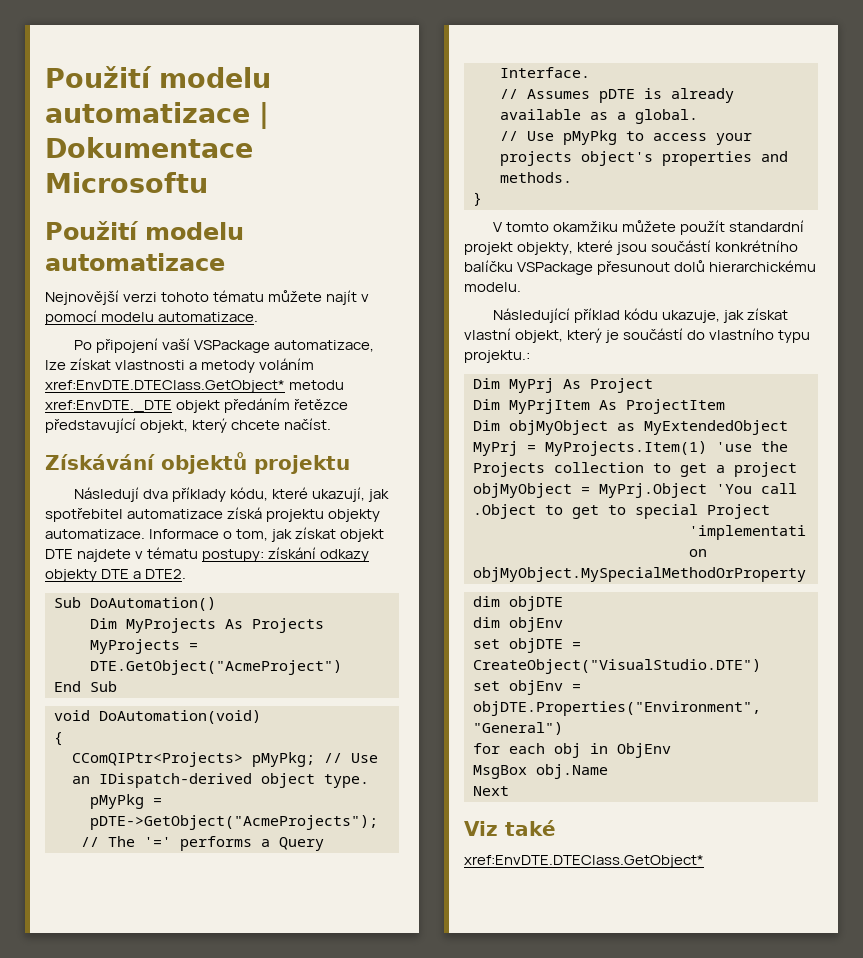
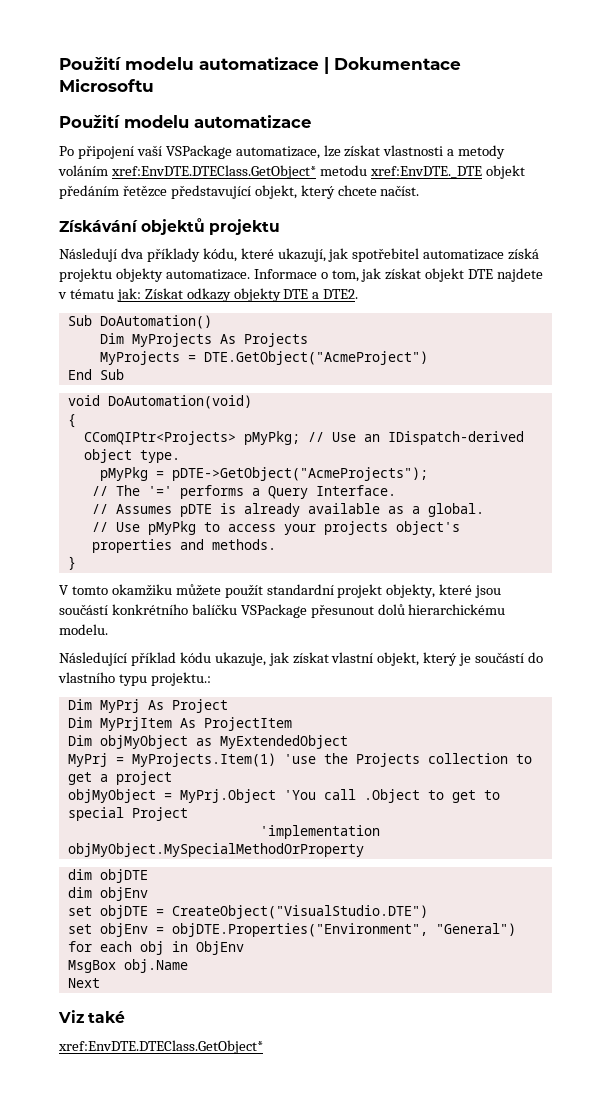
- Nejnovější verzi tohoto tématu můžete najít v pomocí modelu automatizace.
- Informace o tom, jak získat objekt DTE najdete v tématu postupy: získání odkazy objekty DTE a DTE2.
+ Informace o tom, jak získat objekt DTE najdete v tématu jak: Získat odkazy objekty DTE a DTE2.

